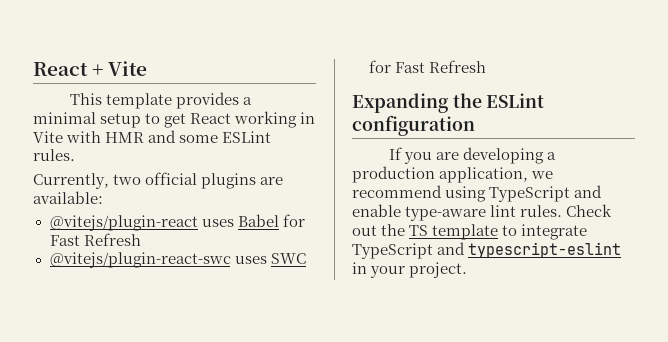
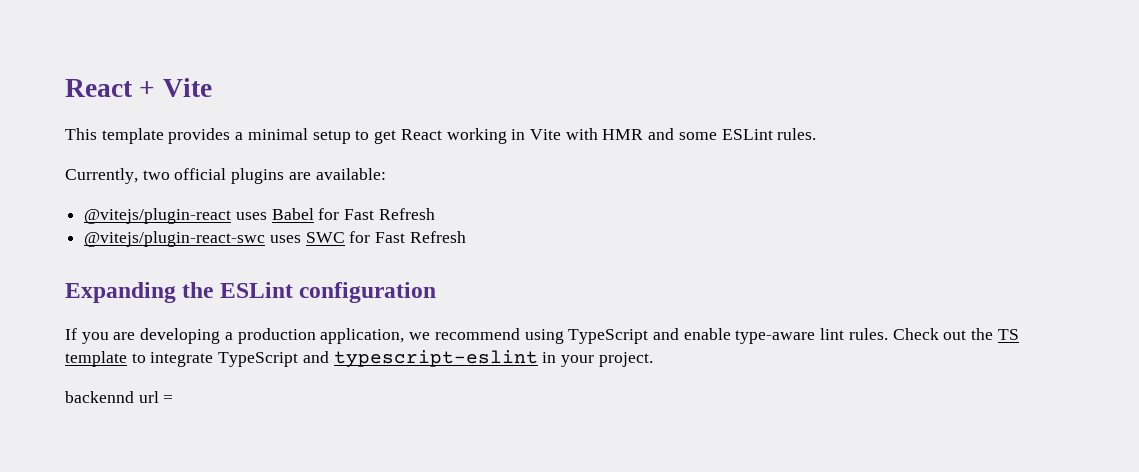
+ backennd url =

